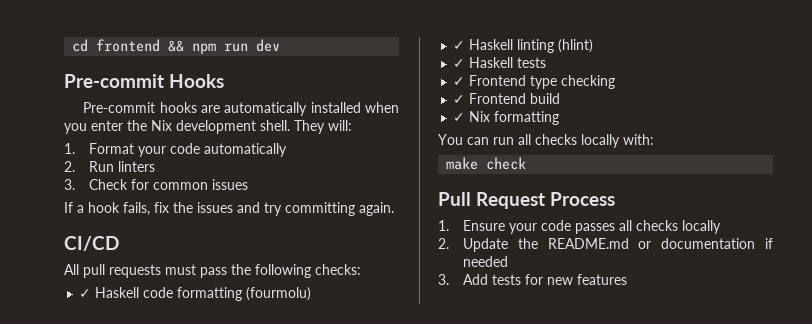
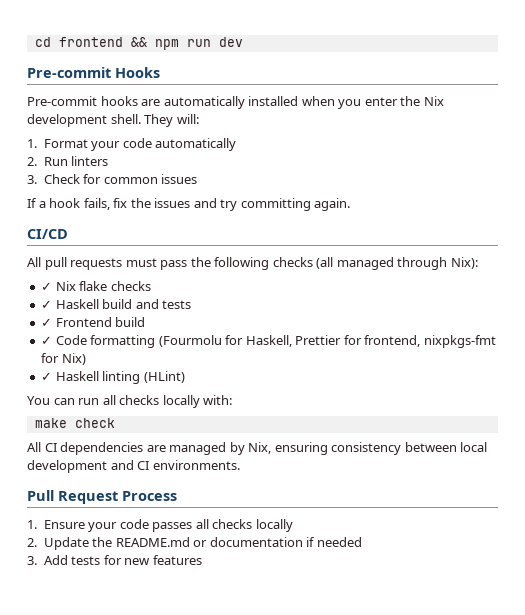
- All pull requests must pass the following checks:
- ✓ Haskell code formatting (fourmolu)
- ✓ Haskell linting (hlint)
- ✓ Haskell tests
- ✓ Frontend type checking
+ All pull requests must pass the following checks (all managed through Nix):
+ ✓ Nix flake checks
+ ✓ Haskell build and tests
- ✓ Nix formatting
+ ✓ Code formatting (Fourmolu for Haskell, Prettier for frontend, nixpkgs-fmt for Nix)
+ ✓ Haskell linting (HLint)
+ All CI dependencies are managed by Nix, ensuring consistency between local development and CI environments.

